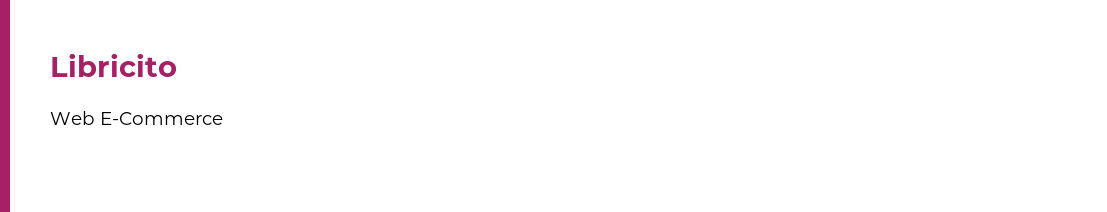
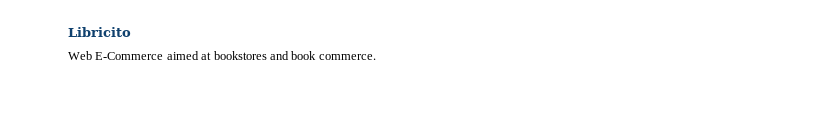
- Web E-Commerce
+ Web E-Commerce aimed at bookstores and book commerce.

